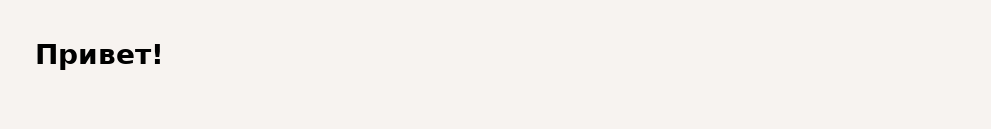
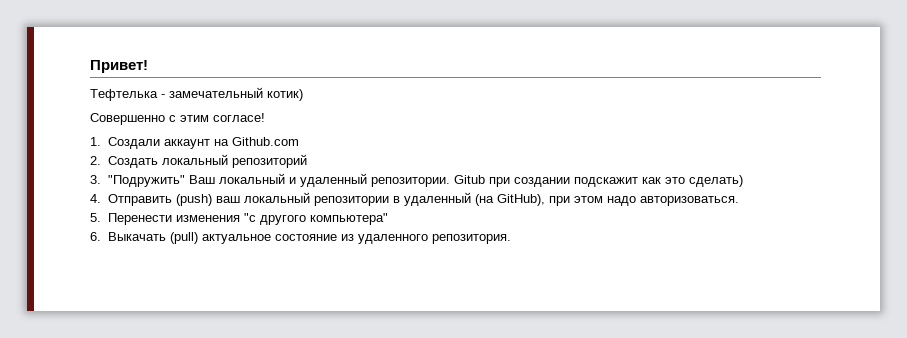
+ Тефтелька - замечательный котик)
+ Совершенно с этим согласе!
+ 1. Создали аккаунт на Github.com
+ 2. Создать локальный репозиторий
+ 3. "Подружить" Ваш локальный и удаленный репозитории. Gitub при создании подскажит как это сделать)
+ 4. Отправить (push) ваш локальный репозитории в удаленный (на GitHub), при этом надо авторизоваться.
+ 5. Перенести изменения "c другого компьютера"
+ 6. Выкачать (pull) актуальное состояние из удаленного репозитория.

